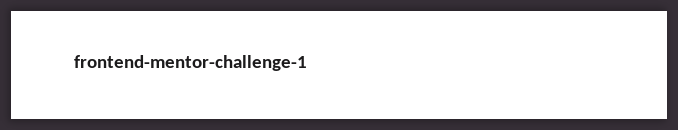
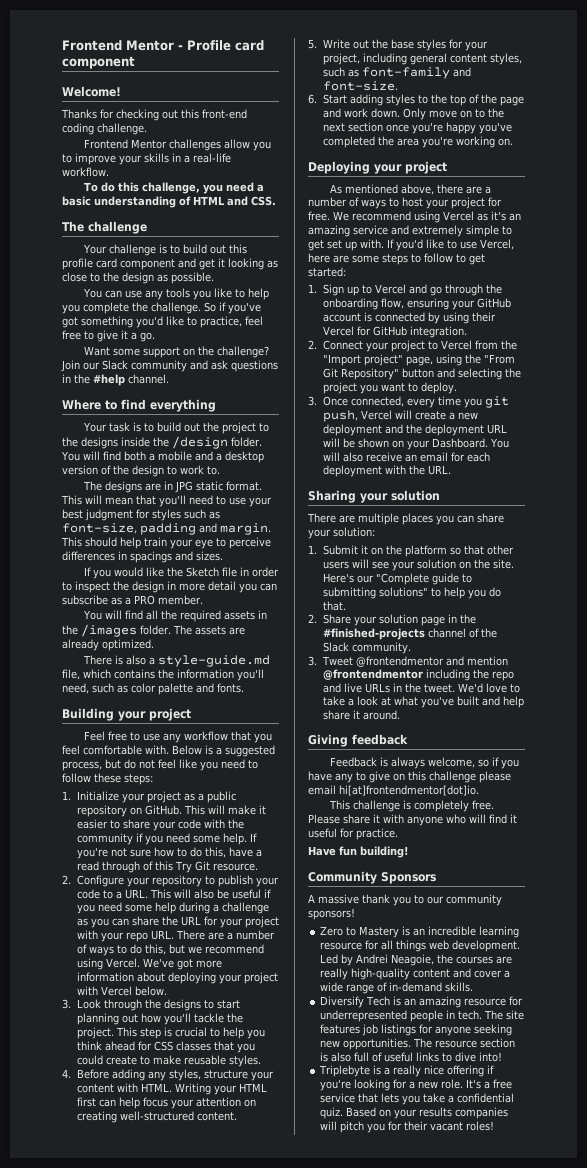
- frontend-mentor-challenge-1
+ Frontend Mentor - Profile card component
+ Welcome!
+ Thanks for checking out this front-end coding challenge.
+ Frontend Mentor challenges allow you to improve your skills in a real-life workflow.
+ To do this challenge, you need a basic understanding of HTML and CSS.
+ The challenge
+ Your challenge is to build out this profile card component and get it looking as close to the design as possible.
+ You can use any tools you like to help you complete the challenge. So if you've got something you'd like to practice, feel free to give it a go.
+ Want some support on the challenge? Join our Slack community and ask questions in the #help channel.
+ Where to find everything
+ Your task is to build out the project to the designs inside the /design folder. You will find both a mobile and a desktop version of the design to work to.
+ The designs are in JPG static format. This will mean that you'll need to use your best judgment for styles such as font-size, padding and margin. This should help train your eye to perceive differences in spacings and sizes.
+ If you would like the Sketch file in order to inspect the design in more detail you can subscribe as a PRO member.
+ You will find all the required assets in the /images folder. The assets are already optimized.
+ There is also a style-guide.md file, which contains the information you'll need, such as color palette and fonts.
+ Building your project
+ Feel free to use any workflow that you feel comfortable with. Below is a suggested process, but do not feel like you need to follow these steps:
+ 1. Initialize your project as a public repository on GitHub. This will make it easier to share your code with the community if you need some help. If you're not sure how to do this, have a read through of this Try Git resource.
+ 2. Configure your repository to publish your code to a URL. This will also be useful if you need some help during a challenge as you can share the URL for your project with your repo URL. There are a number of ways to do this, but we recommend using Vercel. We've got more information about deploying your project with Vercel below.
+ 3. Look through the designs to start planning out how you'll tackle the project. This step is crucial to help you think ahead for CSS classes that you could create to make reusable styles.
+ 4. Before adding any styles, structure your content with HTML. Writing your HTML first can help focus your attention on creating well-structured content.
+ 5. Write out the base styles for your project, including general content styles, such as font-family and font-size.
+ 6. Start adding styles to the top of the page and work down. Only move on to the next section once you're happy you've completed the area you're working on.
+ Deploying your project
+ As mentioned above, there are a number of ways to host your project for free. We recommend using Vercel as it's an amazing service and extremely simple to get set up with. If you'd like to use Vercel, here are some steps to follow to get started:
+ 1. Sign up to Vercel and go through the onboarding flow, ensuring your GitHub account is connected by using their Vercel for GitHub integration.
+ 2. Connect your project to Vercel from the "Import project" page, using the "From Git Repository" button and selecting the project you want to deploy.
+ 3. Once connected, every time you git push, Vercel will create a new deployment and the deployment URL will be shown on your Dashboard. You will also receive an email for each deployment with the URL.
+ Sharing your solution
+ There are multiple places you can share your solution:
+ 1. Submit it on the platform so that other users will see your solution on the site. Here's our "Complete guide to submitting solutions" to help you do that.
+ 2. Share your solution page in the #finished-projects channel of the Slack community.
+ 3. Tweet @frontendmentor and mention @frontendmentor including the repo and live URLs in the tweet. We'd love to take a look at what you've built and help share it around.
+ Giving feedback
+ Feedback is always welcome, so if you have any to give on this challenge please email hi[at]frontendmentor[dot]io.
+ This challenge is completely free. Please share it with anyone who will find it useful for practice.
+ Have fun building!
+ Community Sponsors
+ A massive thank you to our community sponsors!
+ Zero to Mastery is an incredible learning resource for all things web development. Led by Andrei Neagoie, the courses are really high-quality content and cover a wide range of in-demand skills.
+ Diversify Tech is an amazing resource for underrepresented people in tech. The site features job listings for anyone seeking new opportunities. The resource section is also full of useful links to dive into!
+ Triplebyte is a really nice offering if you're looking for a new role. It's a free service that lets you take a confidential quiz. Based on your results companies will pitch you for their vacant roles!

